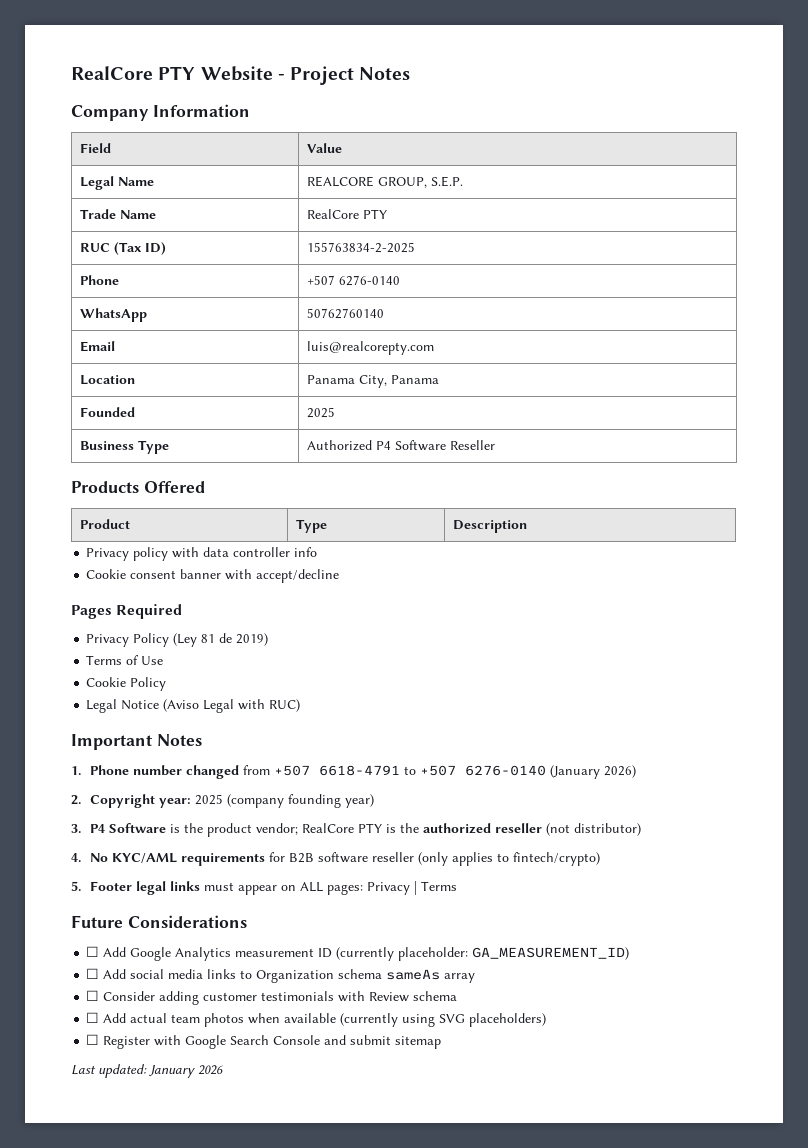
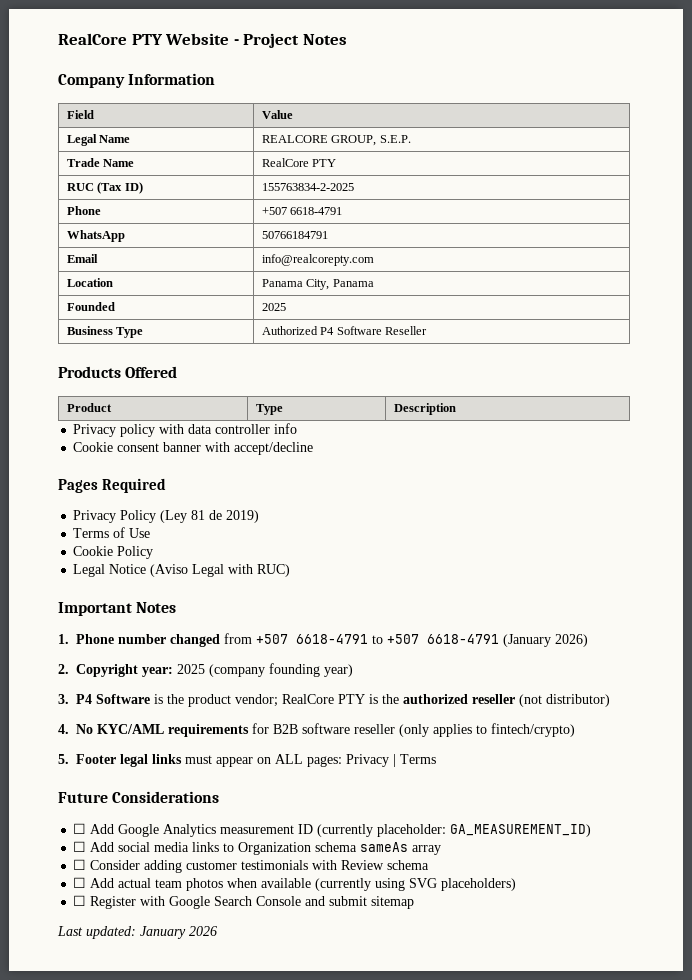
- Phone | +507 6276-0140
+ Phone | +507 6618-4791
- WhatsApp | 50762760140
+ WhatsApp | 50766184791
- Email | luis@realcorepty.com
+ Email | info@realcorepty.com
- 1. Phone number changed from +507 6618-4791 to +507 6276-0140 (January 2026)
+ 1. Phone number changed from +507 6618-4791 to +507 6618-4791 (January 2026)

